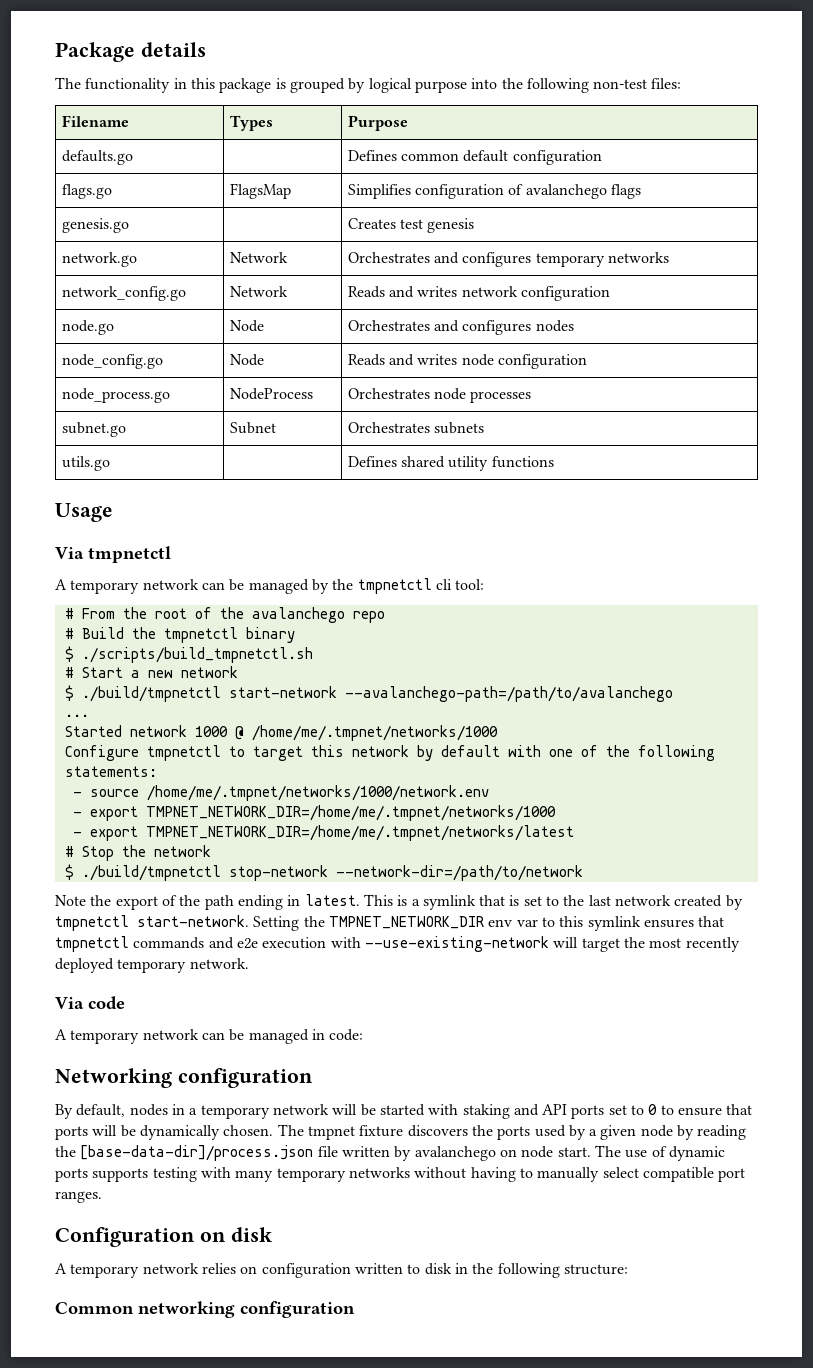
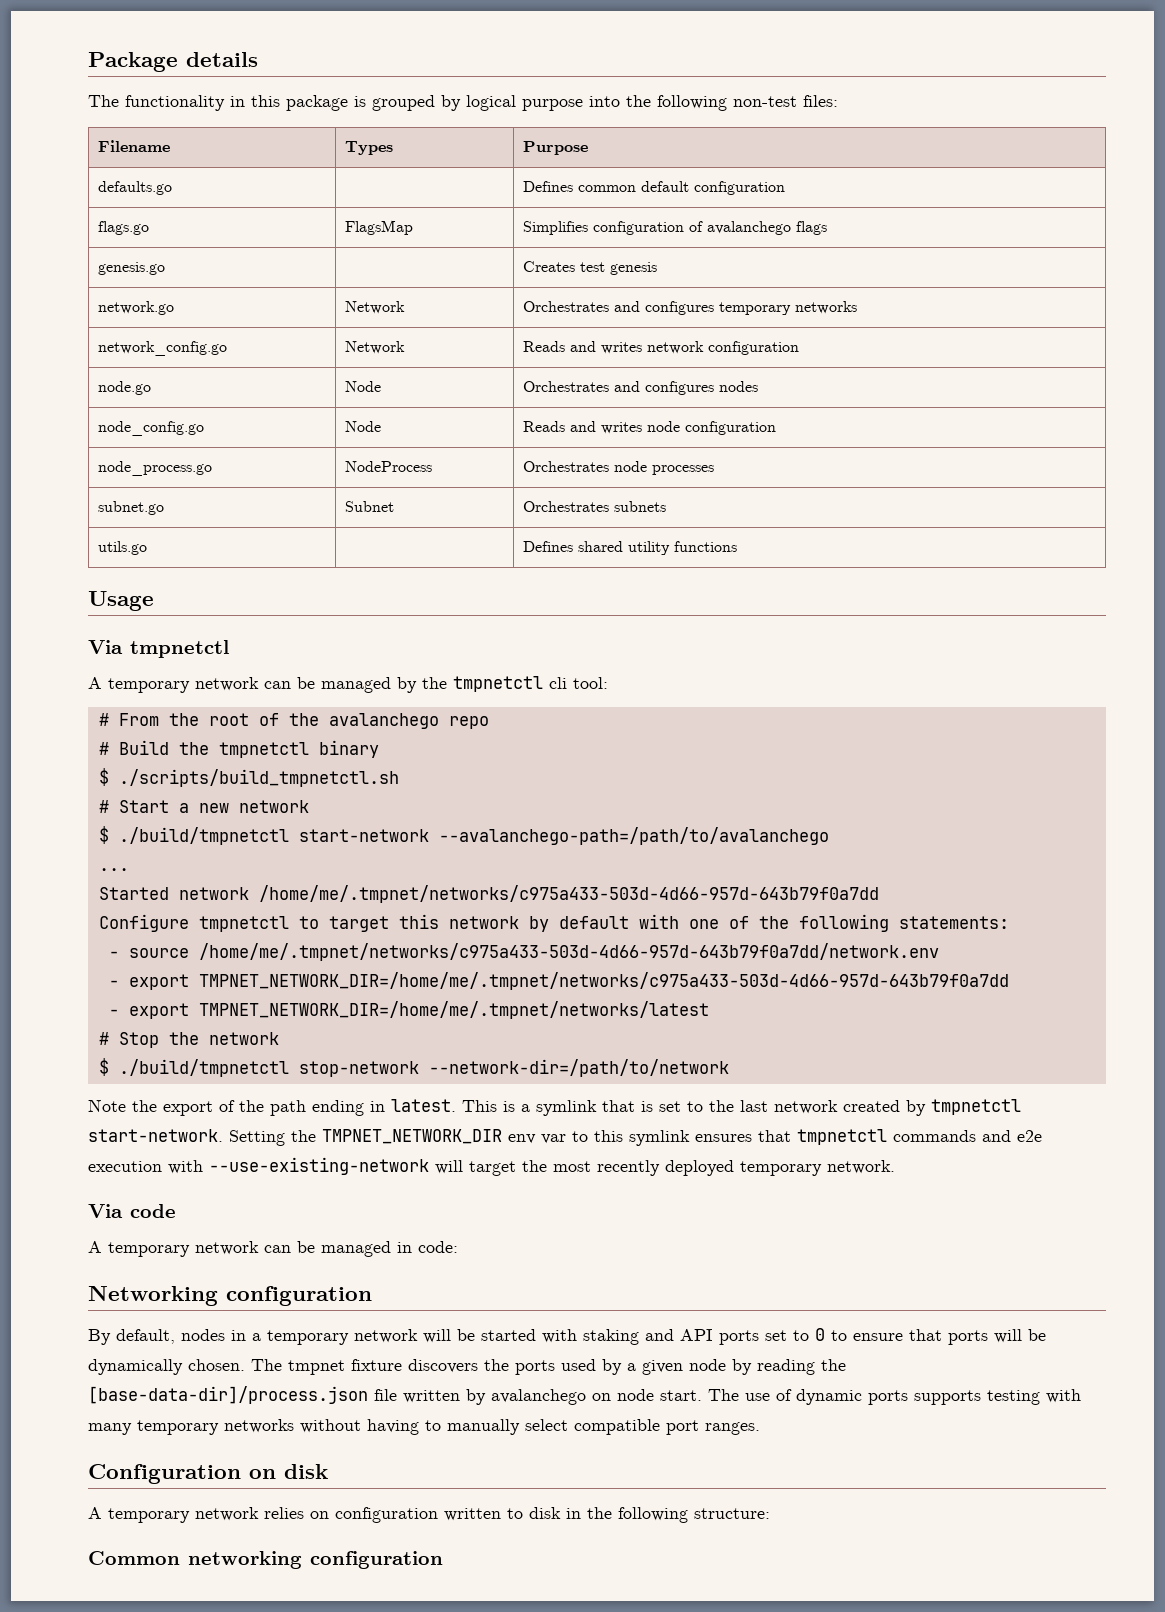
- Started network 1000 @ /home/me/.tmpnet/networks/1000
+ Started network /home/me/.tmpnet/networks/c975a433-503d-4d66-957d-643b79f0a7dd
- - source /home/me/.tmpnet/networks/1000/network.env
- - export TMPNET_NETWORK_DIR=/home/me/.tmpnet/networks/1000
+ - source /home/me/.tmpnet/networks/c975a433-503d-4d66-957d-643b79f0a7dd/network.env
+ - export TMPNET_NETWORK_DIR=/home/me/.tmpnet/networks/c975a433-503d-4d66-957d-643b79f0a7dd

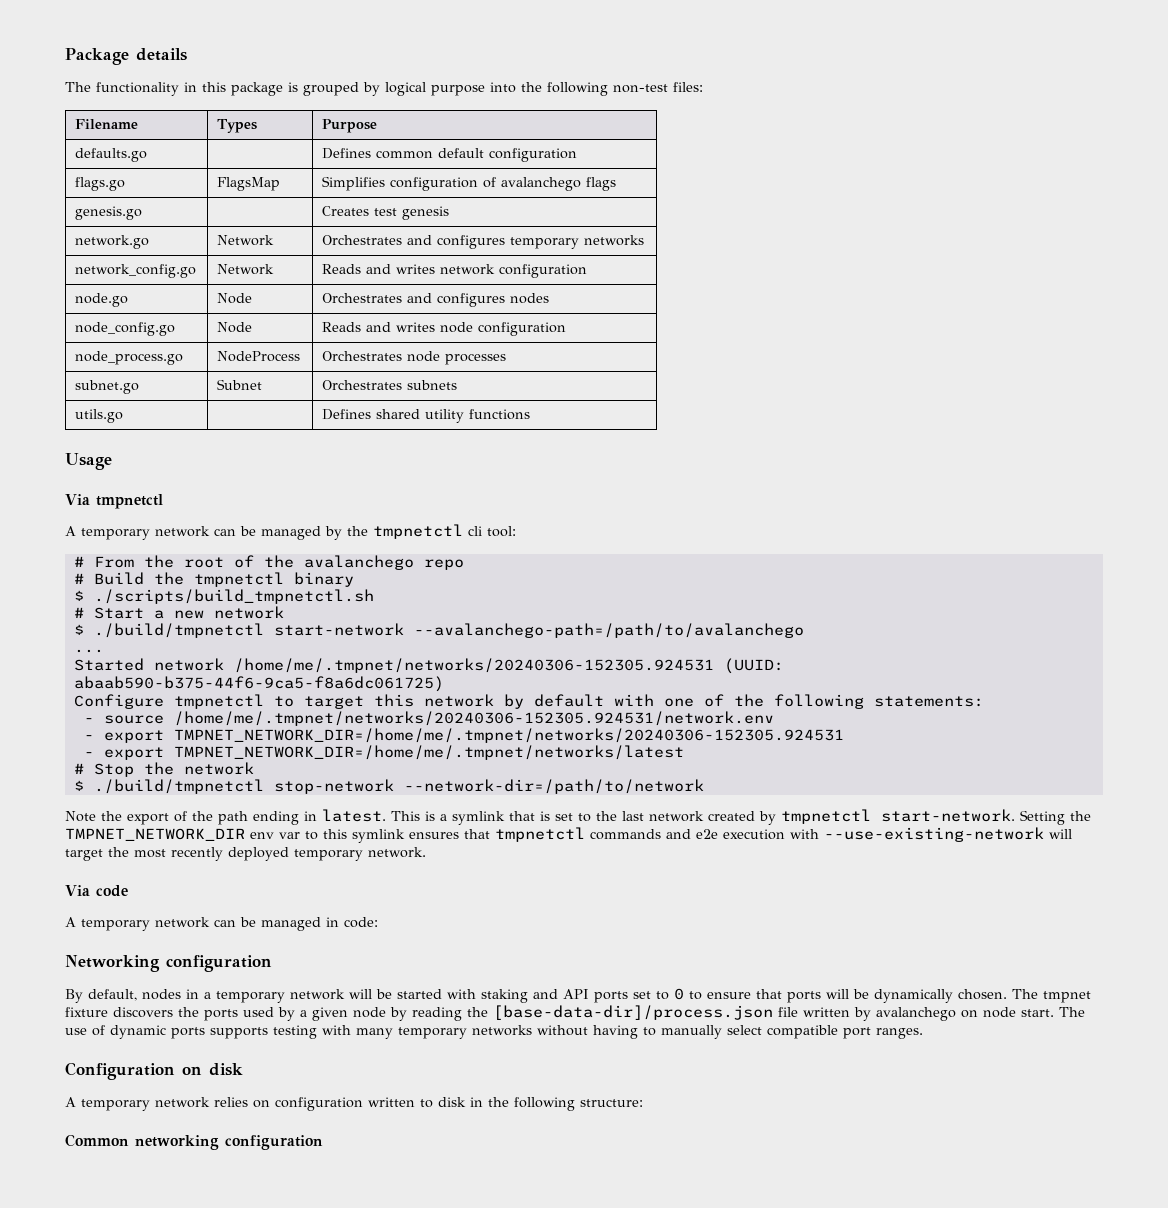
- Started network /home/me/.tmpnet/networks/c975a433-503d-4d66-957d-643b79f0a7dd
+ Started network /home/me/.tmpnet/networks/20240306-152305.924531 (UUID: abaab590-b375-44f6-9ca5-f8a6dc061725)
- - source /home/me/.tmpnet/networks/c975a433-503d-4d66-957d-643b79f0a7dd/network.env
- - export TMPNET_NETWORK_DIR=/home/me/.tmpnet/networks/c975a433-503d-4d66-957d-643b79f0a7dd
+ - source /home/me/.tmpnet/networks/20240306-152305.924531/network.env
+ - export TMPNET_NETWORK_DIR=/home/me/.tmpnet/networks/20240306-152305.924531

